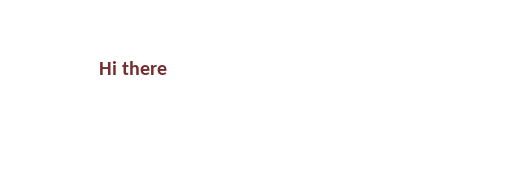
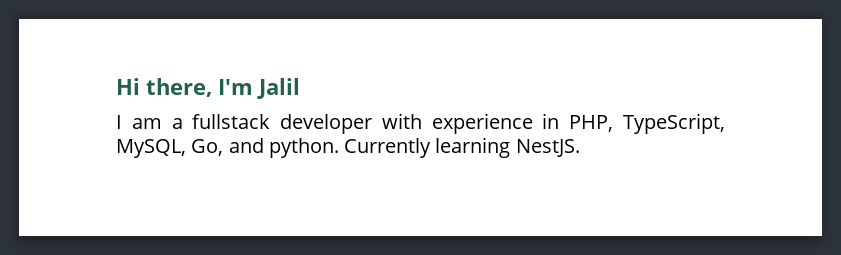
- Hi there
+ Hi there, I'm Jalil
+ I am a fullstack developer with experience in PHP, TypeScript, MySQL, Go, and python. Currently learning NestJS.

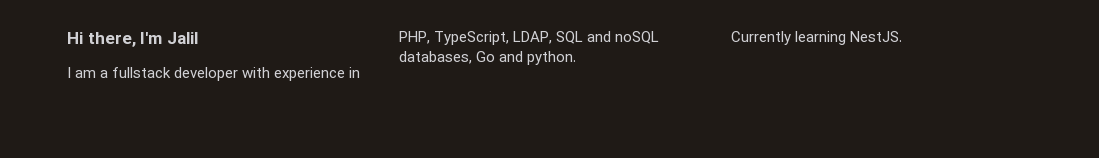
- I am a fullstack developer with experience in PHP, TypeScript, MySQL, Go, and python. Currently learning NestJS.
+ I am a fullstack developer with experience in PHP, TypeScript, LDAP, SQL and noSQL databases, Go and python.
+ Currently learning NestJS.

